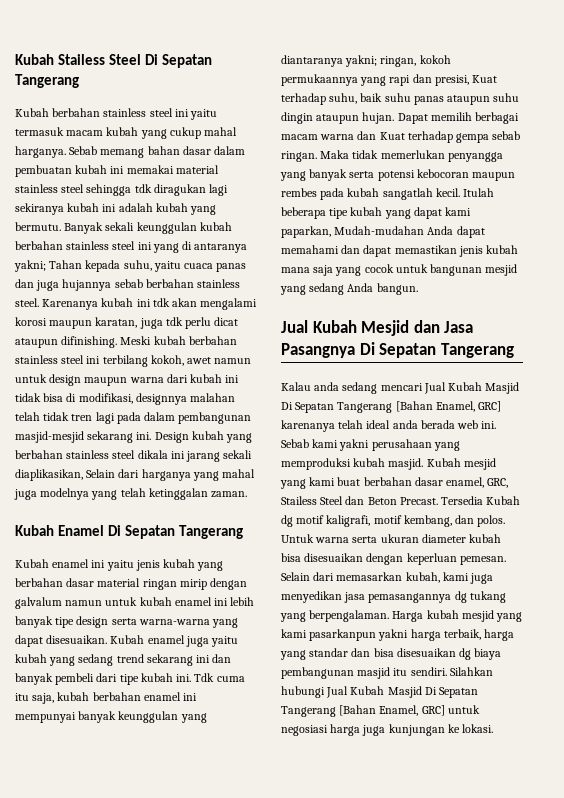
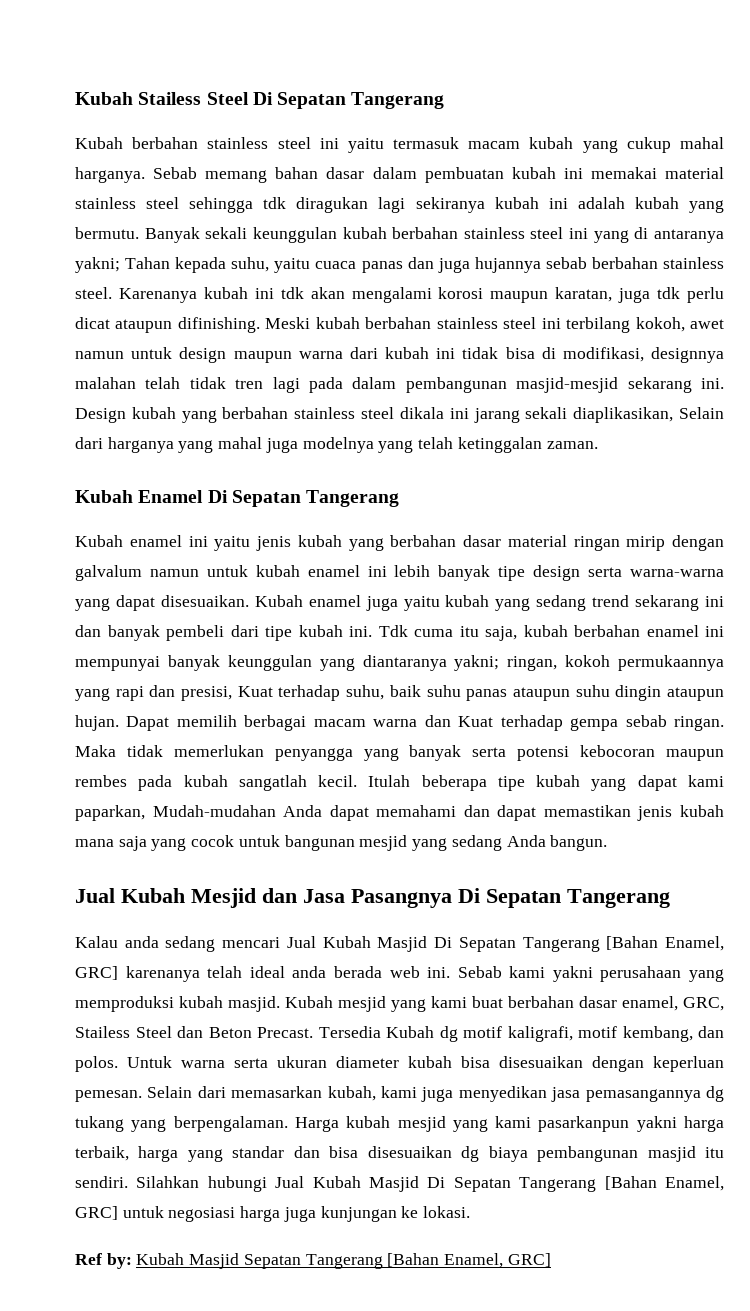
+ Ref by: Kubah Masjid Sepatan Tangerang [Bahan Enamel, GRC]

